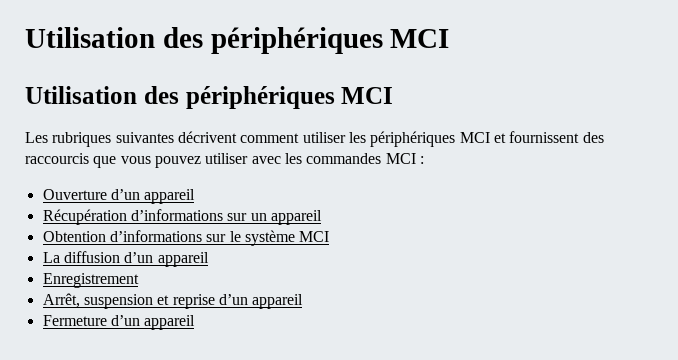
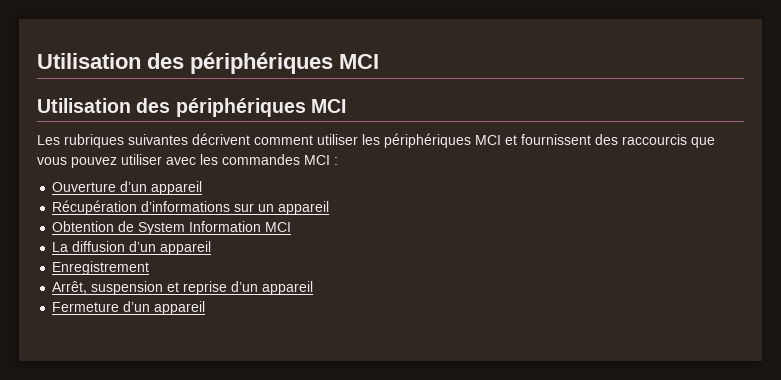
- Obtention d’informations sur le système MCI
+ Obtention de System Information MCI

